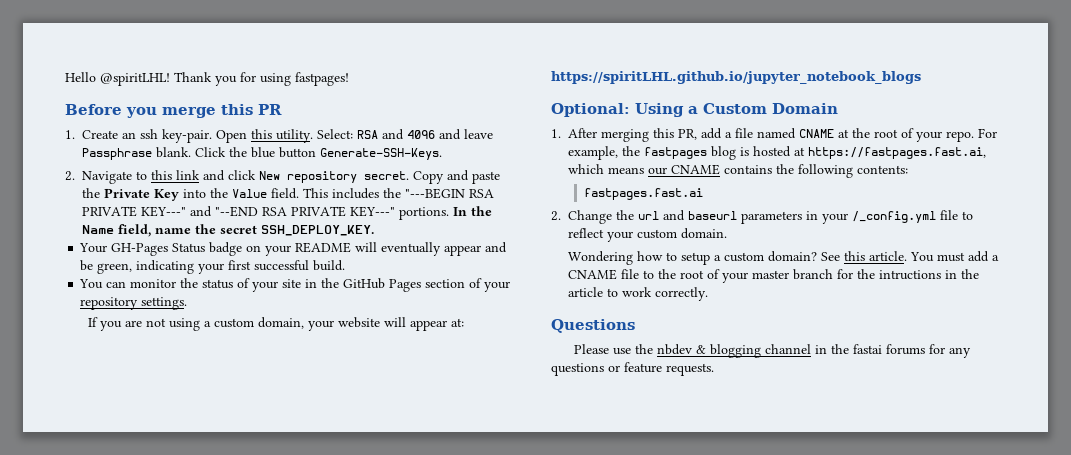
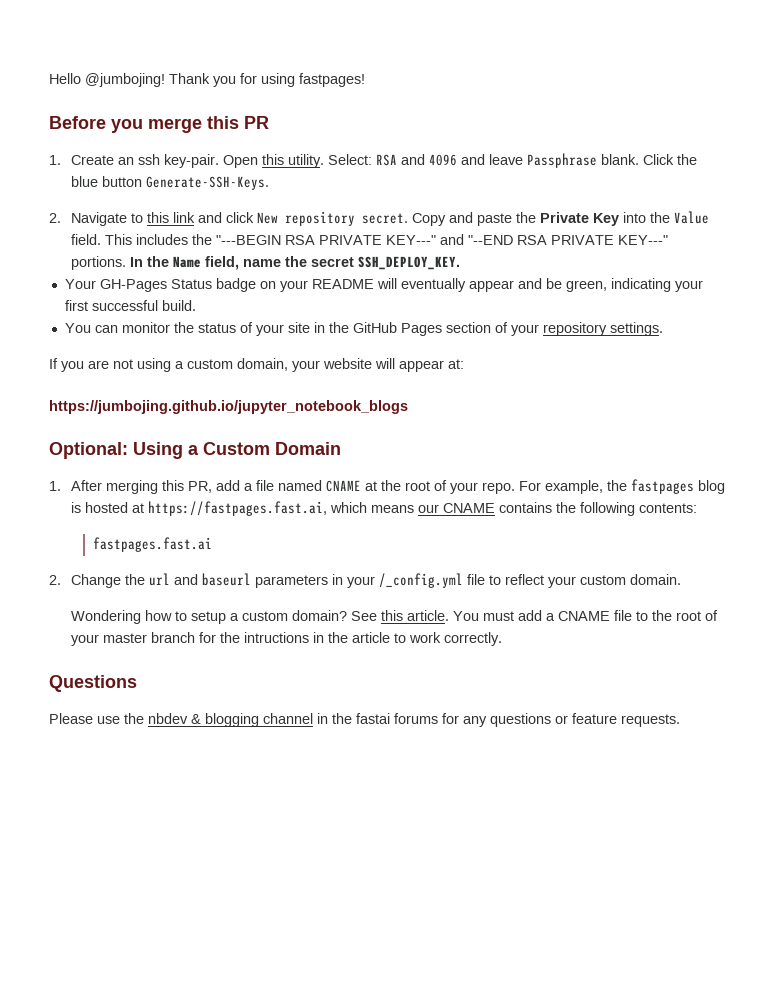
- Hello @spiritLHL!
+ Hello @jumbojing!
- https://spiritLHL.github.io/jupyter_notebook_blogs
+ https://jumbojing.github.io/jupyter_notebook_blogs

